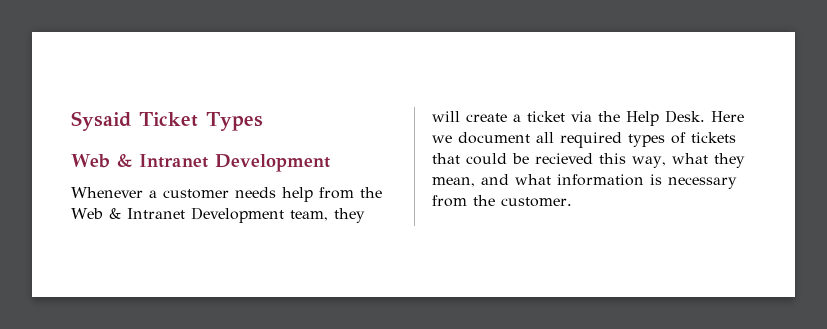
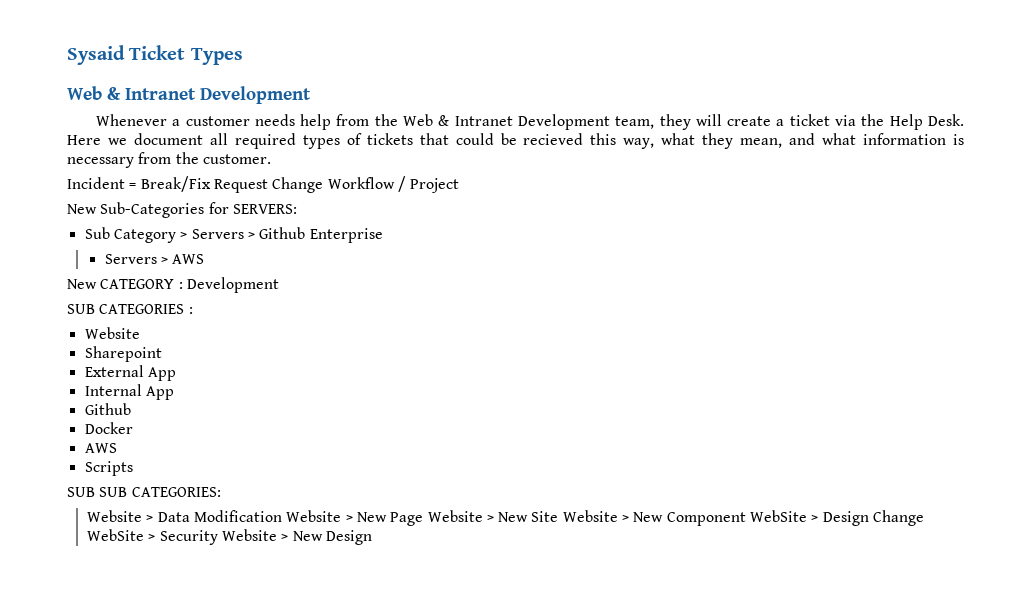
+ Incident = Break/Fix Request Change Workflow / Project
+ New Sub-Categories for SERVERS:
+ Sub Category > Servers > Github Enterprise
+ Servers > AWS
+ New CATEGORY : Development
+ SUB CATEGORIES :
+ Website
+ Sharepoint
+ External App
+ Internal App
+ Github
+ Docker
+ AWS
+ Scripts
+ SUB SUB CATEGORIES:
+ Website > Data Modification Website > New Page Website > New Site Website > New Component WebSite > Design Change WebSite > Security Website > New Design

